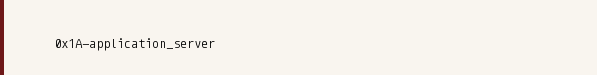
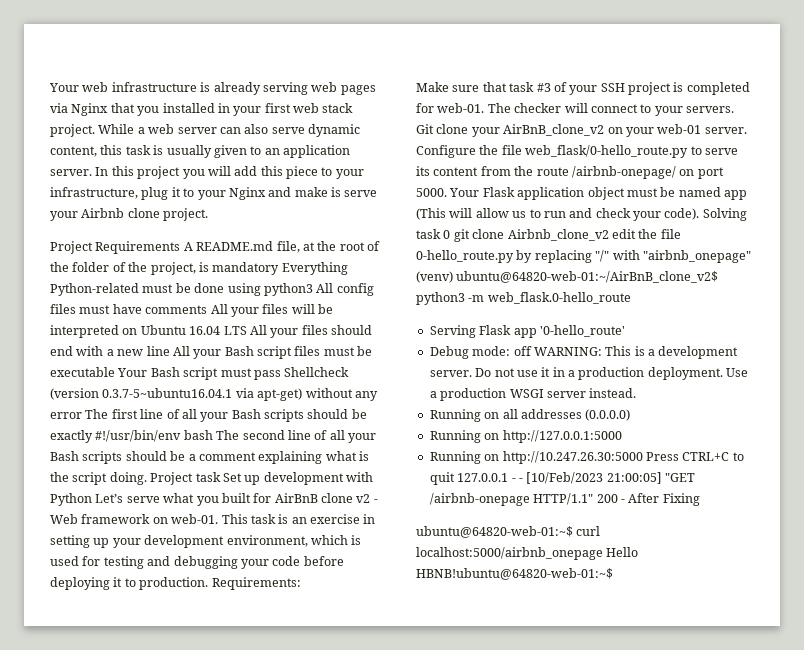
- 0x1A-application_server
+ Your web infrastructure is already serving web pages via Nginx that you installed in your first web stack project. While a web server can also serve dynamic content, this task is usually given to an application server. In this project you will add this piece to your infrastructure, plug it to your Nginx and make is serve your Airbnb clone project.
+ Project Requirements A README.md file, at the root of the folder of the project, is mandatory Everything Python-related must be done using python3 All config files must have comments All your files will be interpreted on Ubuntu 16.04 LTS All your files should end with a new line All your Bash script files must be executable Your Bash script must pass Shellcheck (version 0.3.7-5~ubuntu16.04.1 via apt-get) without any error The first line of all your Bash scripts should be exactly #!/usr/bin/env bash The second line of all your Bash scripts should be a comment explaining what is the script doing. Project task Set up development with Python Let’s serve what you built for AirBnB clone v2 - Web framework on web-01. This task is an exercise in setting up your development environment, which is used for testing and debugging your code before deploying it to production. Requirements:
+ Make sure that task #3 of your SSH project is completed for web-01. The checker will connect to your servers. Git clone your AirBnB_clone_v2 on your web-01 server. Configure the file web_flask/0-hello_route.py to serve its content from the route /airbnb-onepage/ on port 5000. Your Flask application object must be named app (This will allow us to run and check your code). Solving task 0 git clone Airbnb_clone_v2 edit the file 0-hello_route.py by replacing "/" with "airbnb_onepage" (venv) ubuntu@64820-web-01:~/AirBnB_clone_v2$ python3 -m web_flask.0-hello_route
+ Serving Flask app '0-hello_route'
+ Debug mode: off WARNING: This is a development server. Do not use it in a production deployment. Use a production WSGI server instead.
+ Running on all addresses (0.0.0.0)
+ Running on http://127.0.0.1:5000
+ Running on http://10.247.26.30:5000 Press CTRL+C to quit 127.0.0.1 - - [10/Feb/2023 21:00:05] "GET /airbnb-onepage HTTP/1.1" 200 - After Fixing
+ ubuntu@64820-web-01:~$ curl localhost:5000/airbnb_onepage Hello HBNB!ubuntu@64820-web-01:~$

